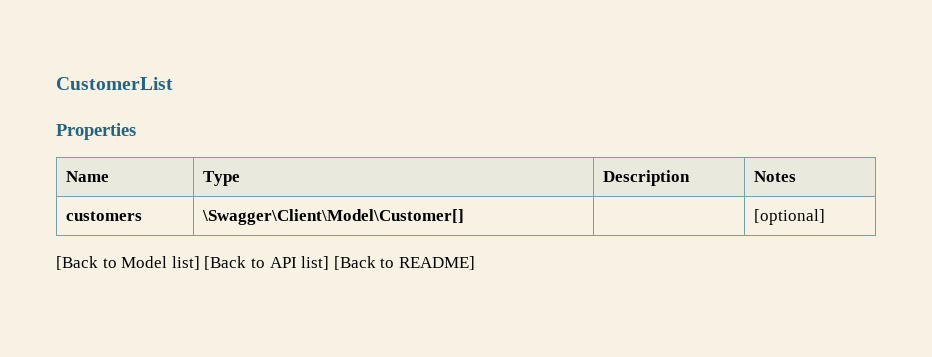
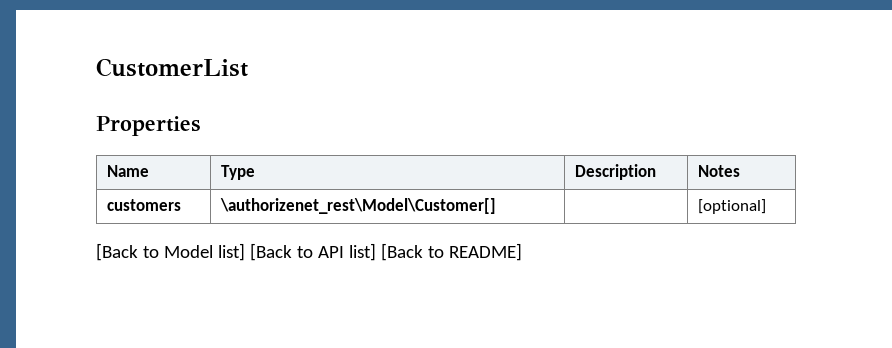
- customers | \Swagger\Client\Model\Customer[] | | [optional]
+ customers | \authorizenet_rest\Model\Customer[] | | [optional]

